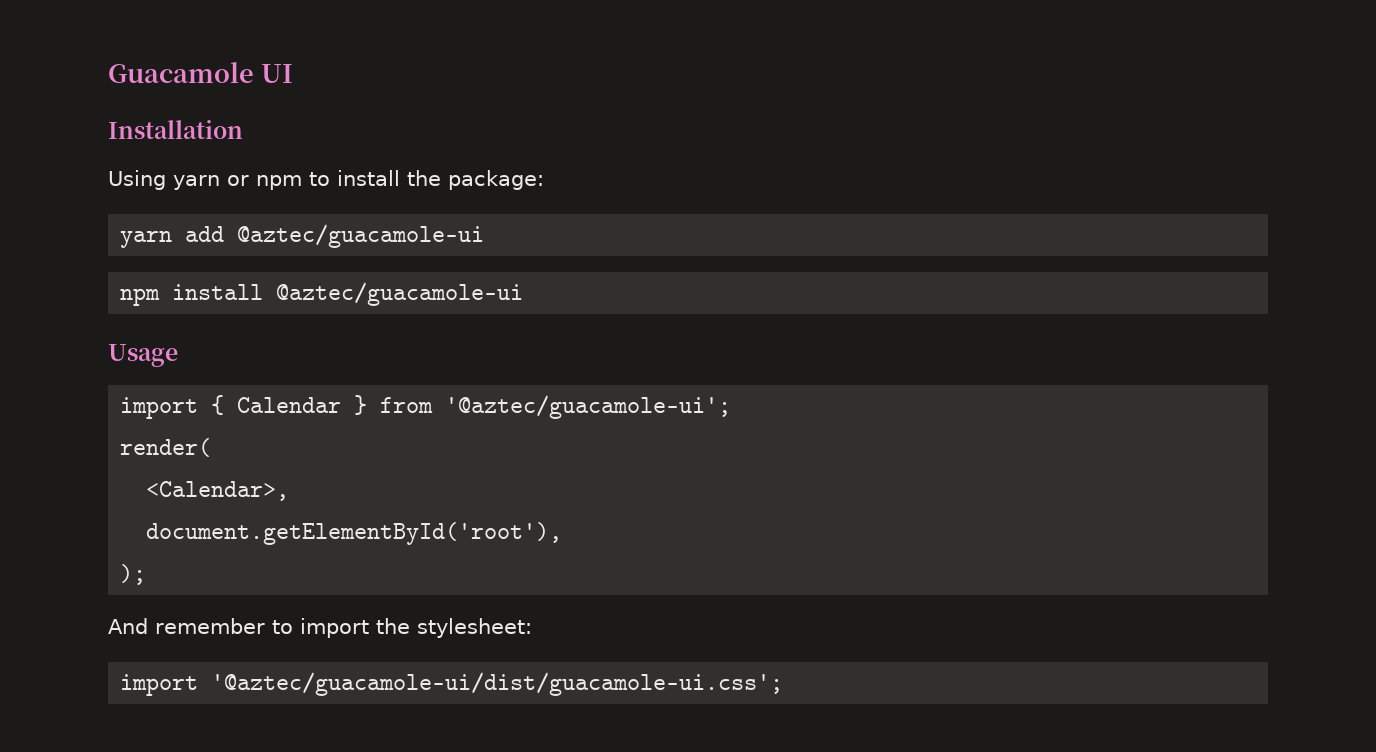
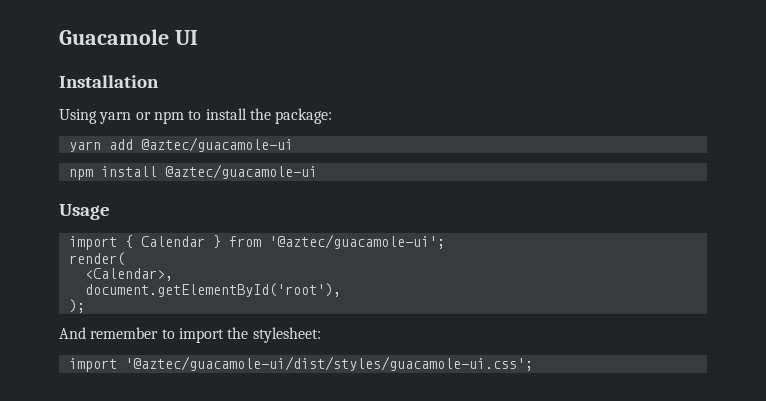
- import '@aztec/guacamole-ui/dist/guacamole-ui.css';
+ import '@aztec/guacamole-ui/dist/styles/guacamole-ui.css';

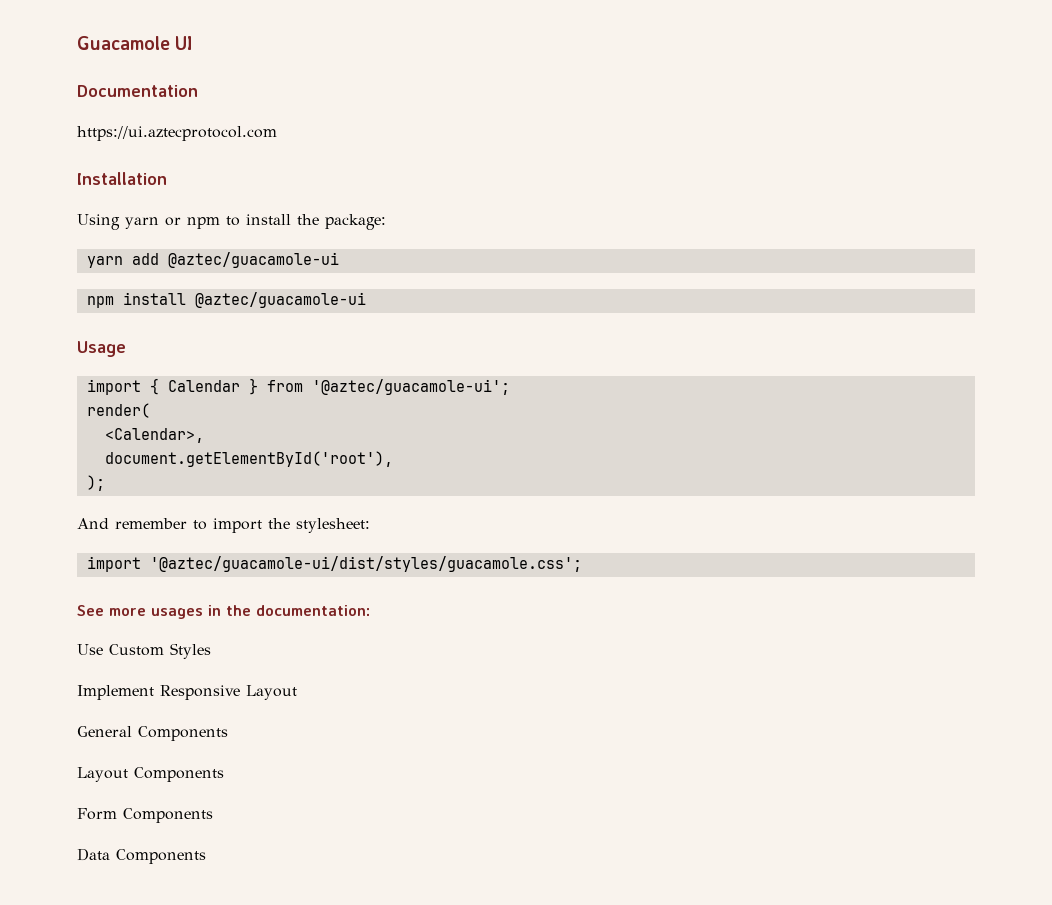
+ Documentation
+ https://ui.aztecprotocol.com
- import '@aztec/guacamole-ui/dist/styles/guacamole-ui.css';
+ import '@aztec/guacamole-ui/dist/styles/guacamole.css';
+ See more usages in the documentation:
+ Use Custom Styles
+ Implement Responsive Layout
+ General Components
+ Layout Components
+ Form Components
+ Data Components

